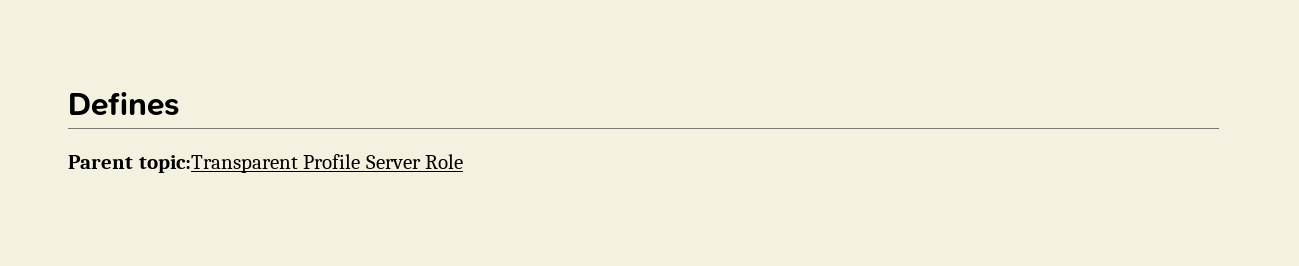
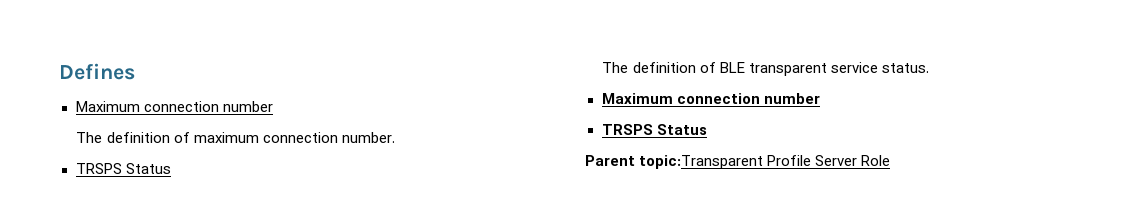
  Defines
+ Maximum connection number
+ The definition of maximum connection number.
+ TRSPS Status
+ The definition of BLE transparent service status.
+ Maximum connection number
+ TRSPS Status

